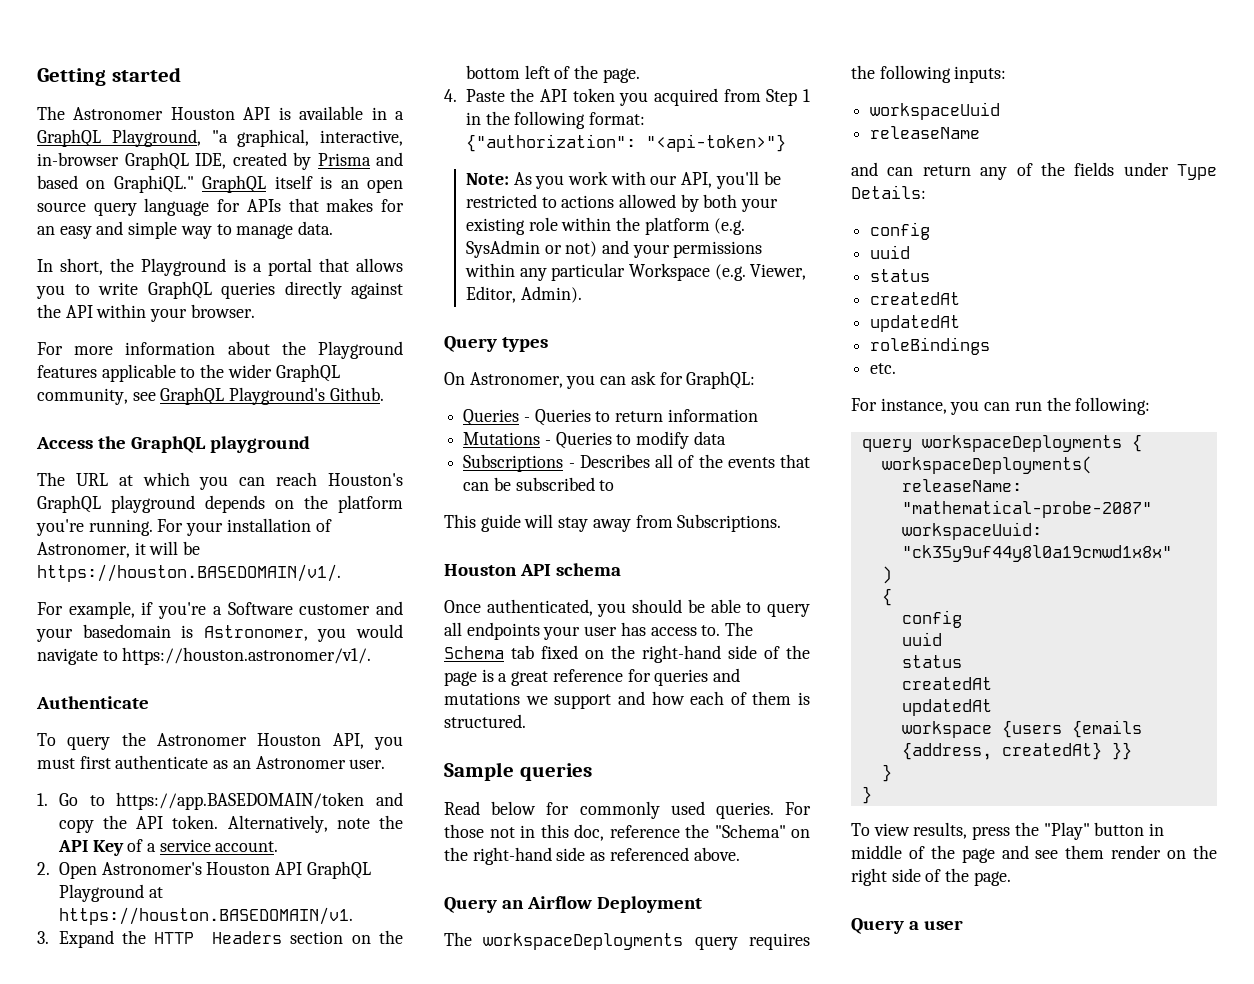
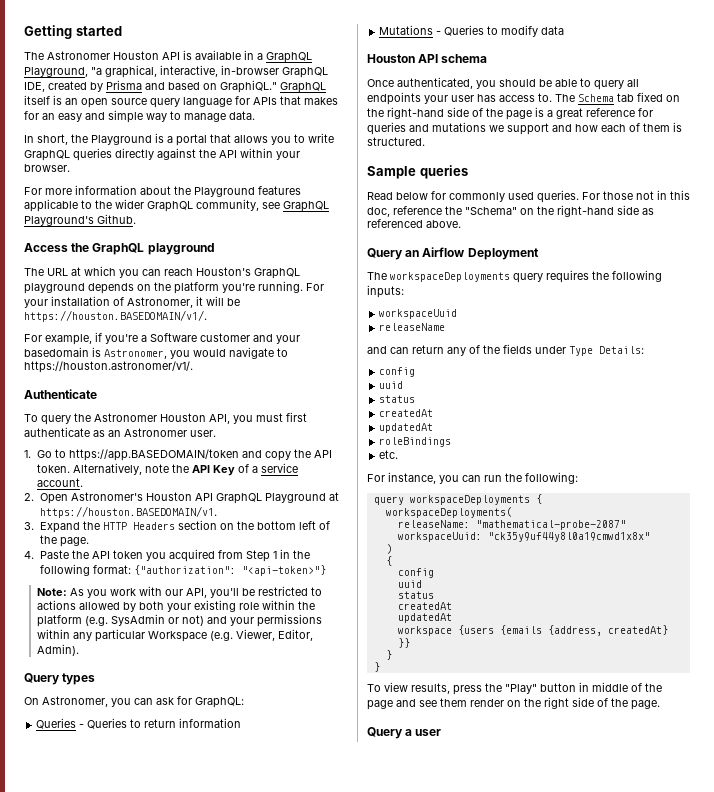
- Subscriptions - Describes all of the events that can be subscribed to
- This guide will stay away from Subscriptions.

